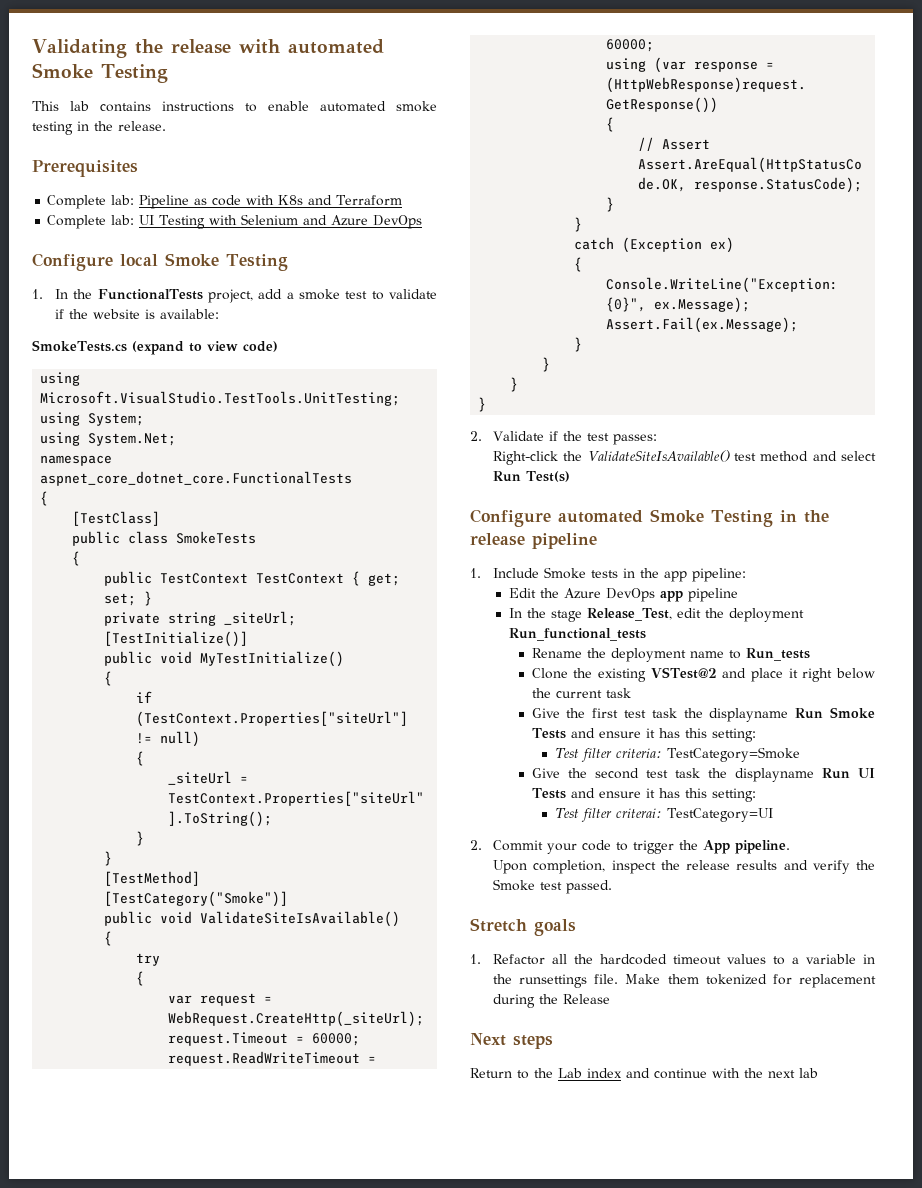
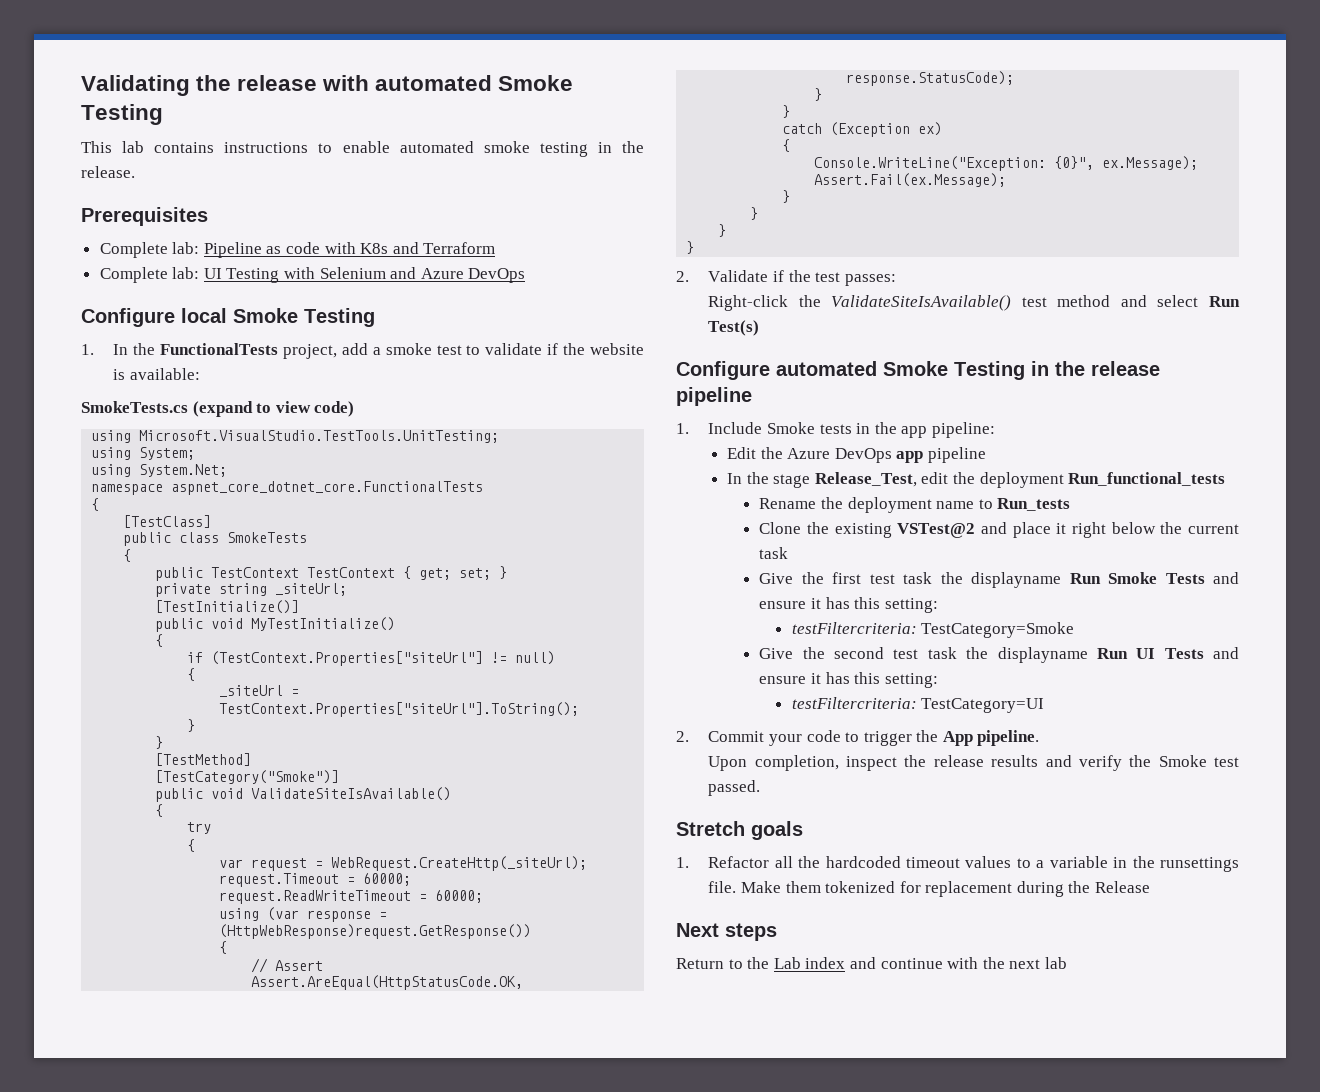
- Test filter criteria: TestCategory=Smoke
+ testFiltercriteria: TestCategory=Smoke
- Test filter criterai: TestCategory=UI
+ testFiltercriteria: TestCategory=UI

